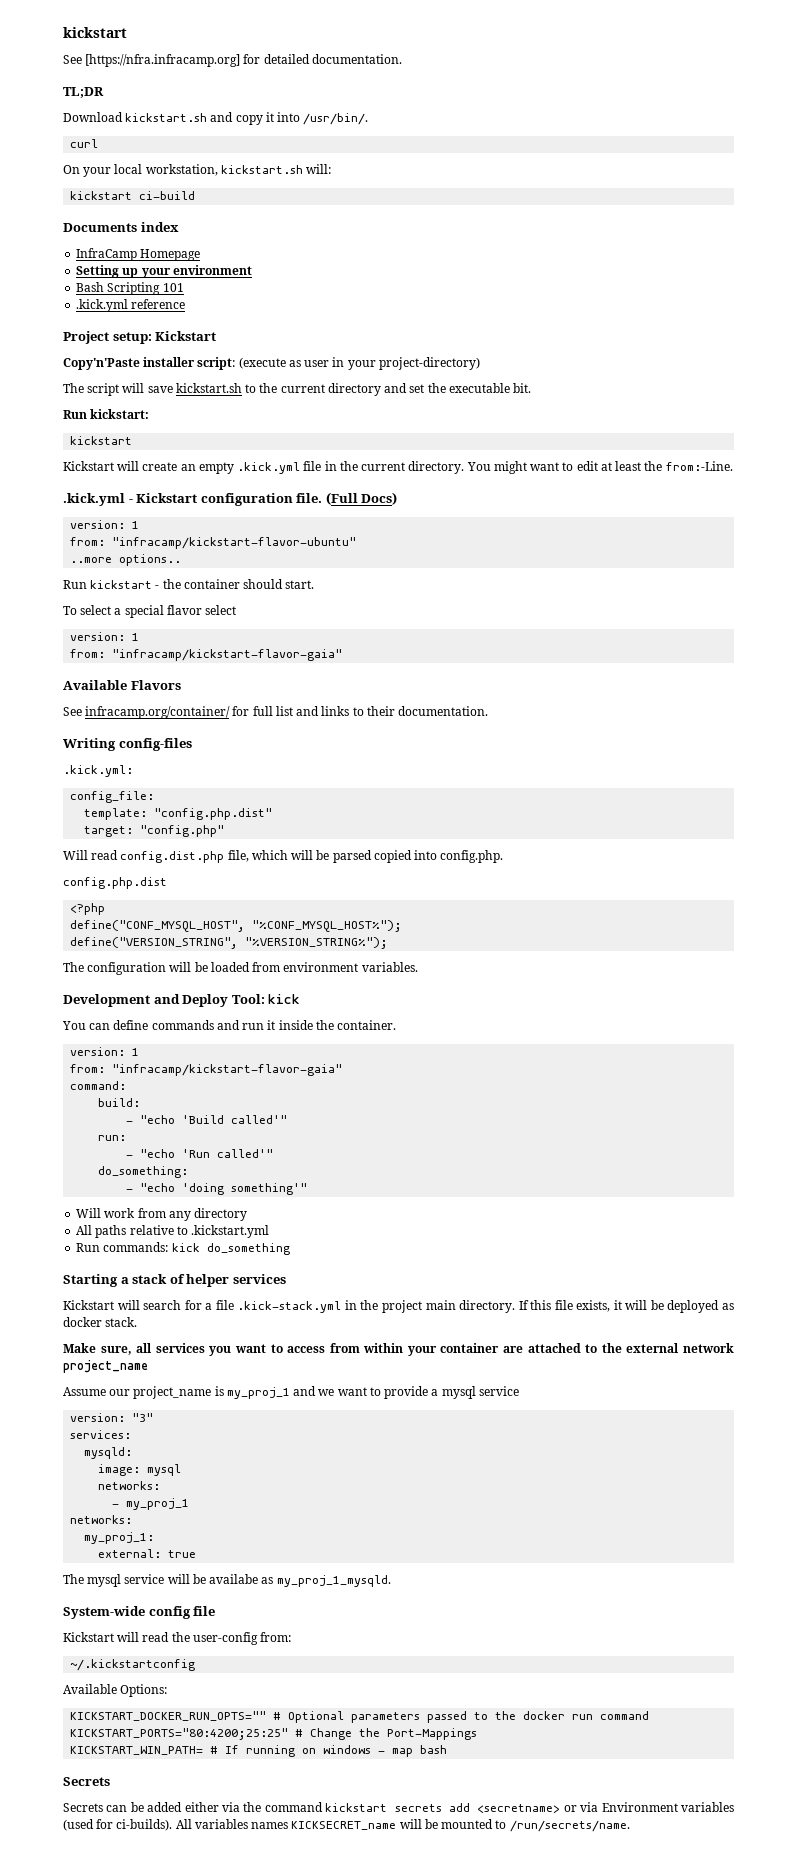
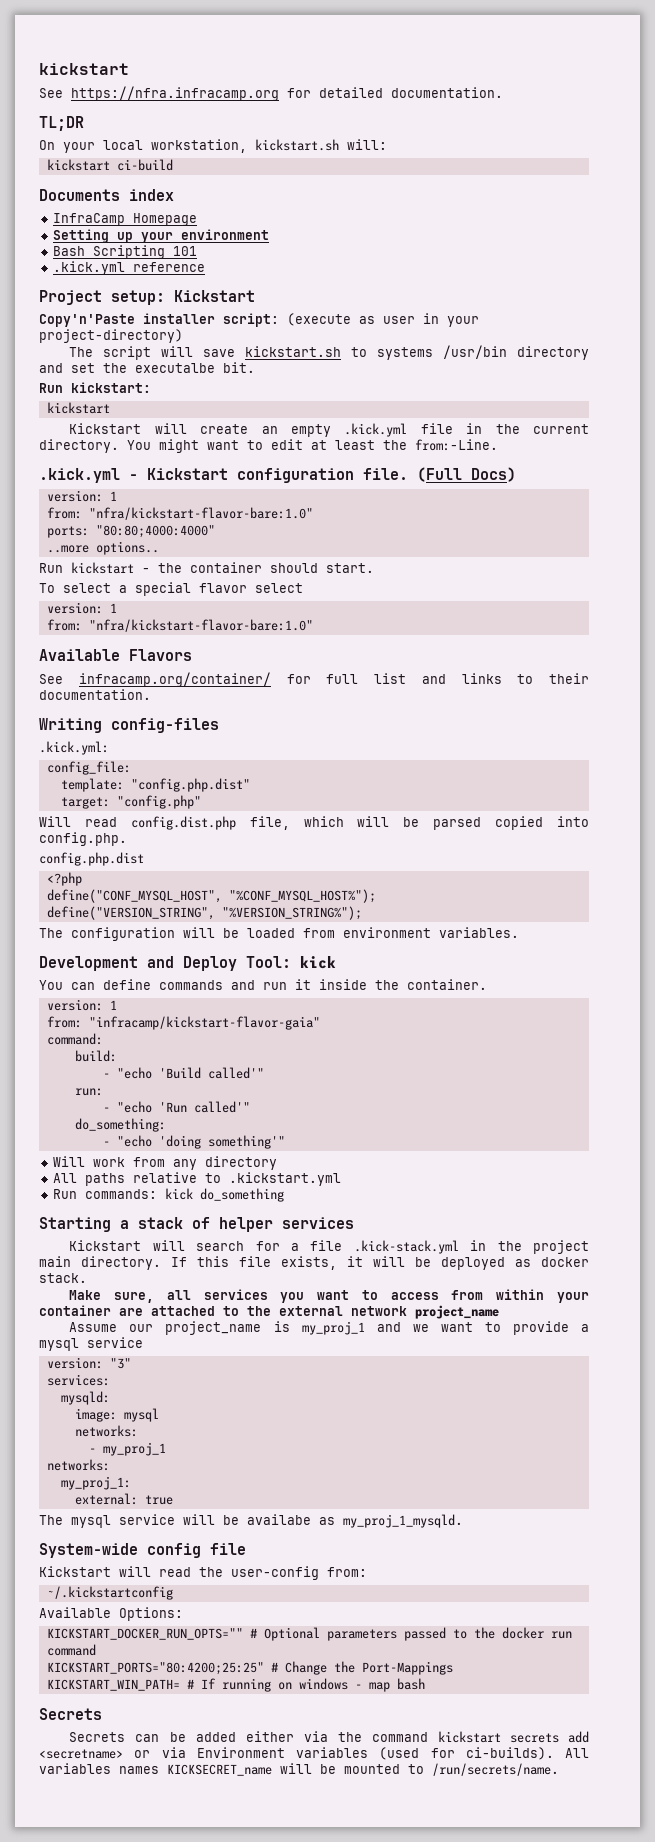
- See [https://nfra.infracamp.org] for detailed documentation.
+ See https://nfra.infracamp.org for detailed documentation.
- Download kickstart.sh and copy it into /usr/bin/.
- curl
- The script will save kickstart.sh to the current directory and set the executable bit.
+ The script will save kickstart.sh to systems /usr/bin directory and set the executalbe bit.
  (Full Docs)
  version: 1
- from: "infracamp/kickstart-flavor-ubuntu"
+ from: "nfra/kickstart-flavor-bare:1.0"
+ ports: "80:80;4000:4000"
  To select a special flavor select
  version: 1
- from: "infracamp/kickstart-flavor-gaia"
+ from: "nfra/kickstart-flavor-bare:1.0"

